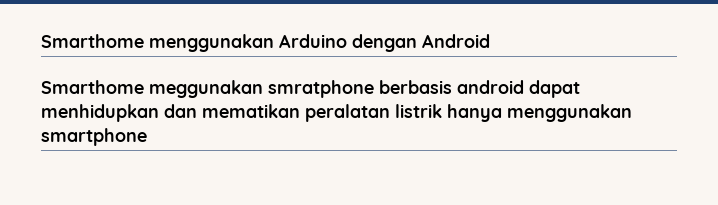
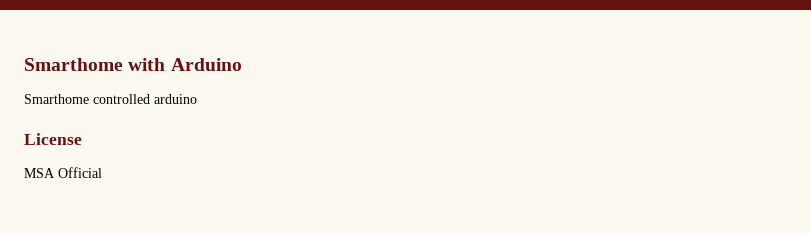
- Smarthome menggunakan Arduino dengan Android
- Smarthome meggunakan smratphone berbasis android dapat menhidupkan dan mematikan peralatan listrik hanya menggunakan smartphone
+ Smarthome with Arduino
+ Smarthome controlled arduino
+ License
+ MSA Official

